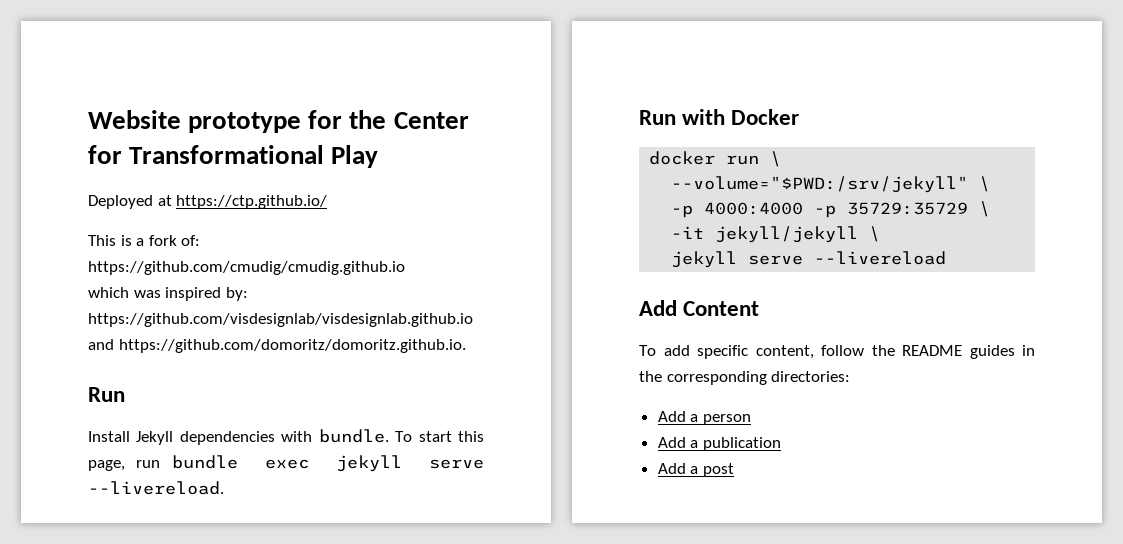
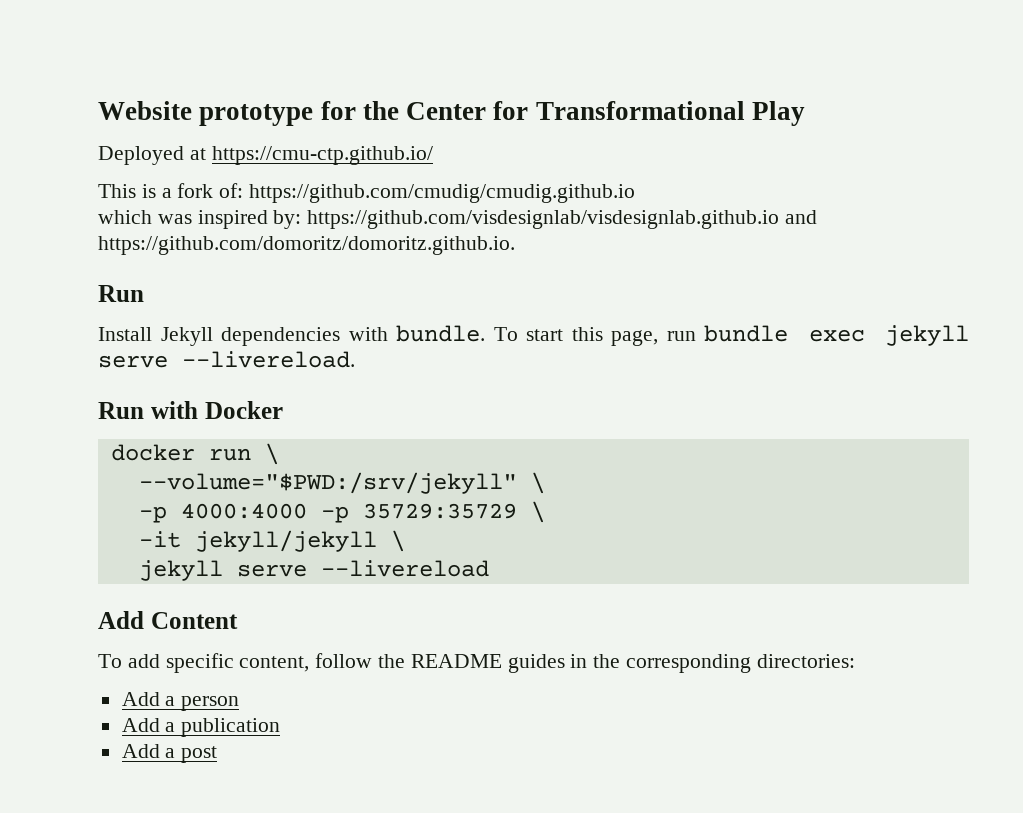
- Deployed at https://ctp.github.io/
+ Deployed at https://cmu-ctp.github.io/

